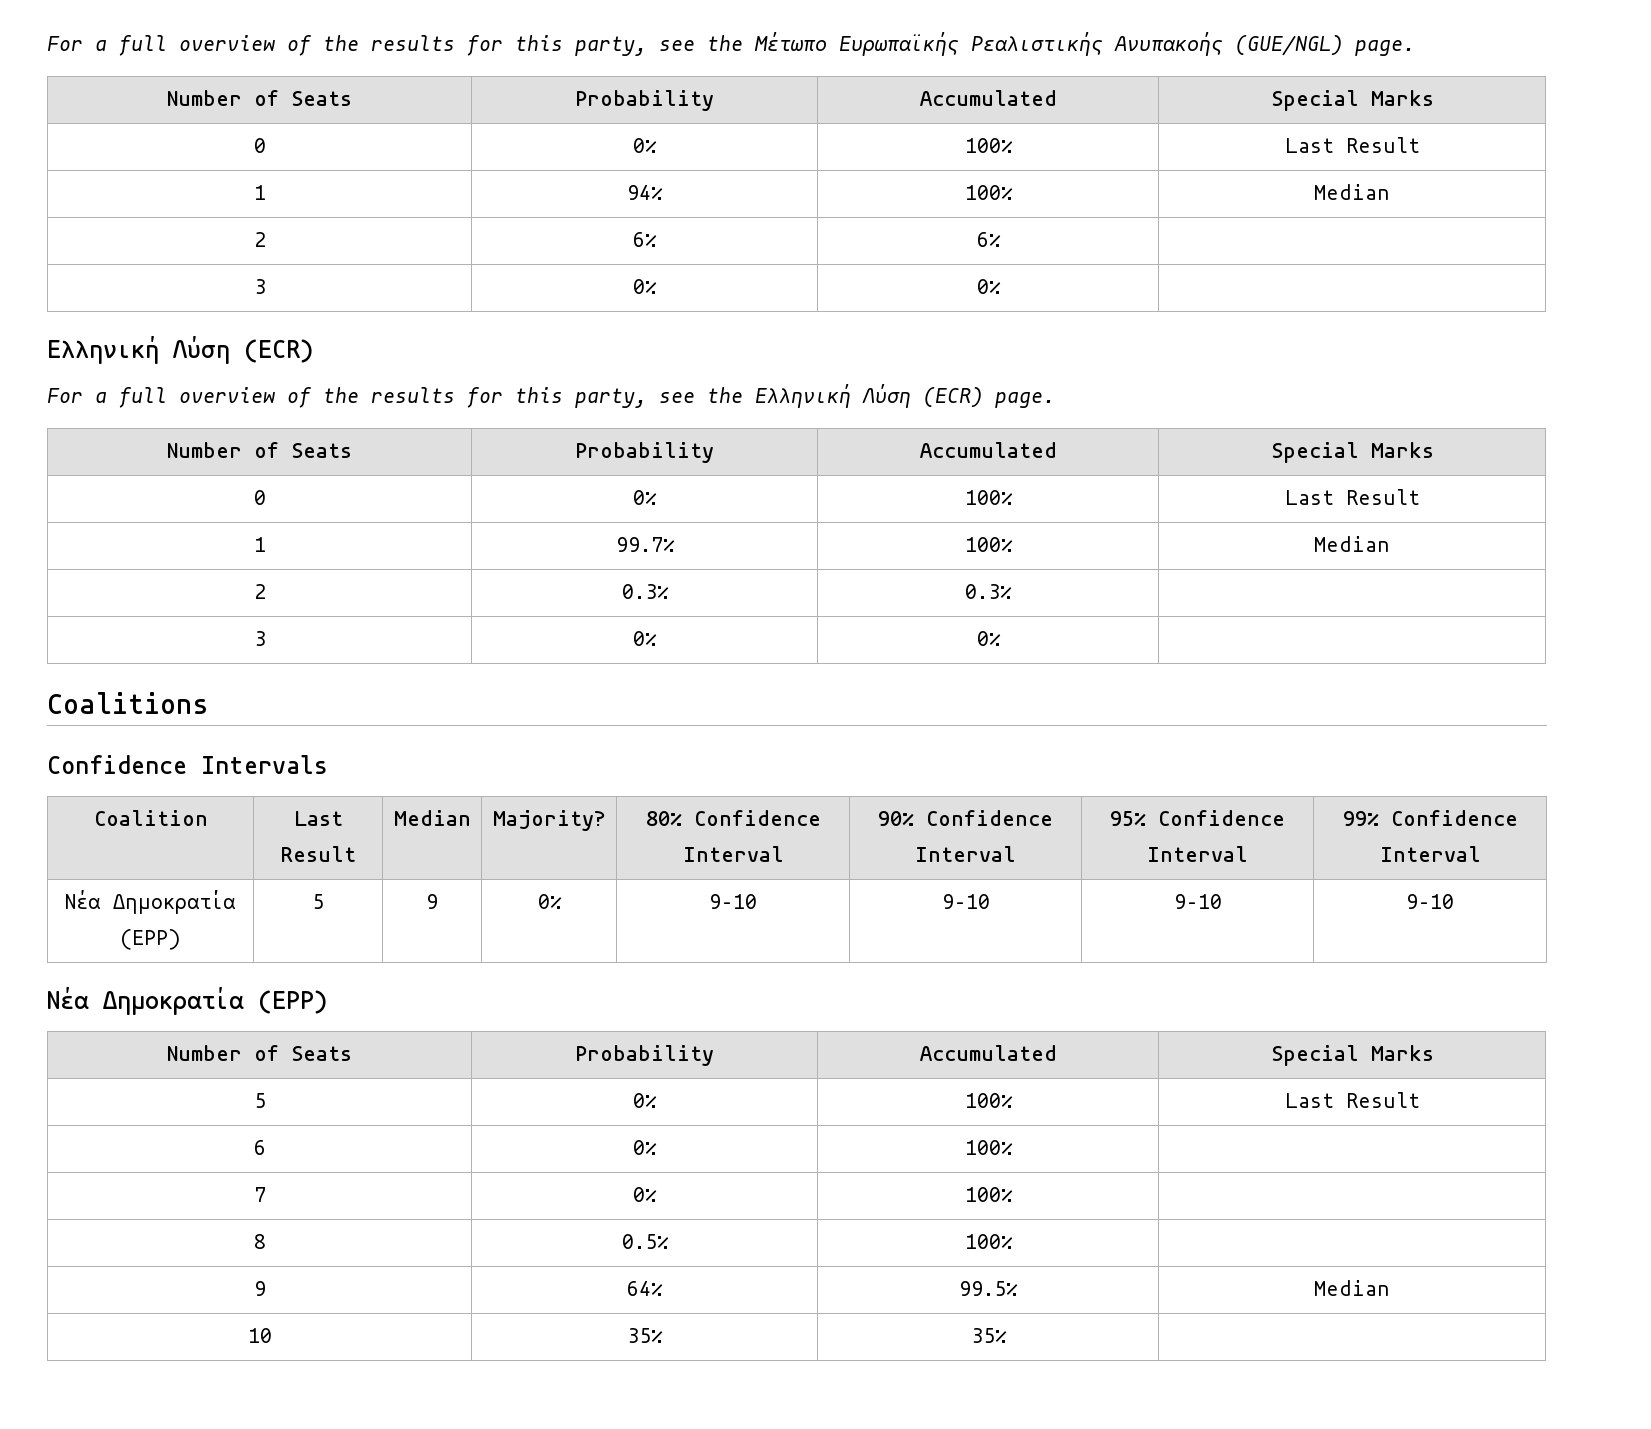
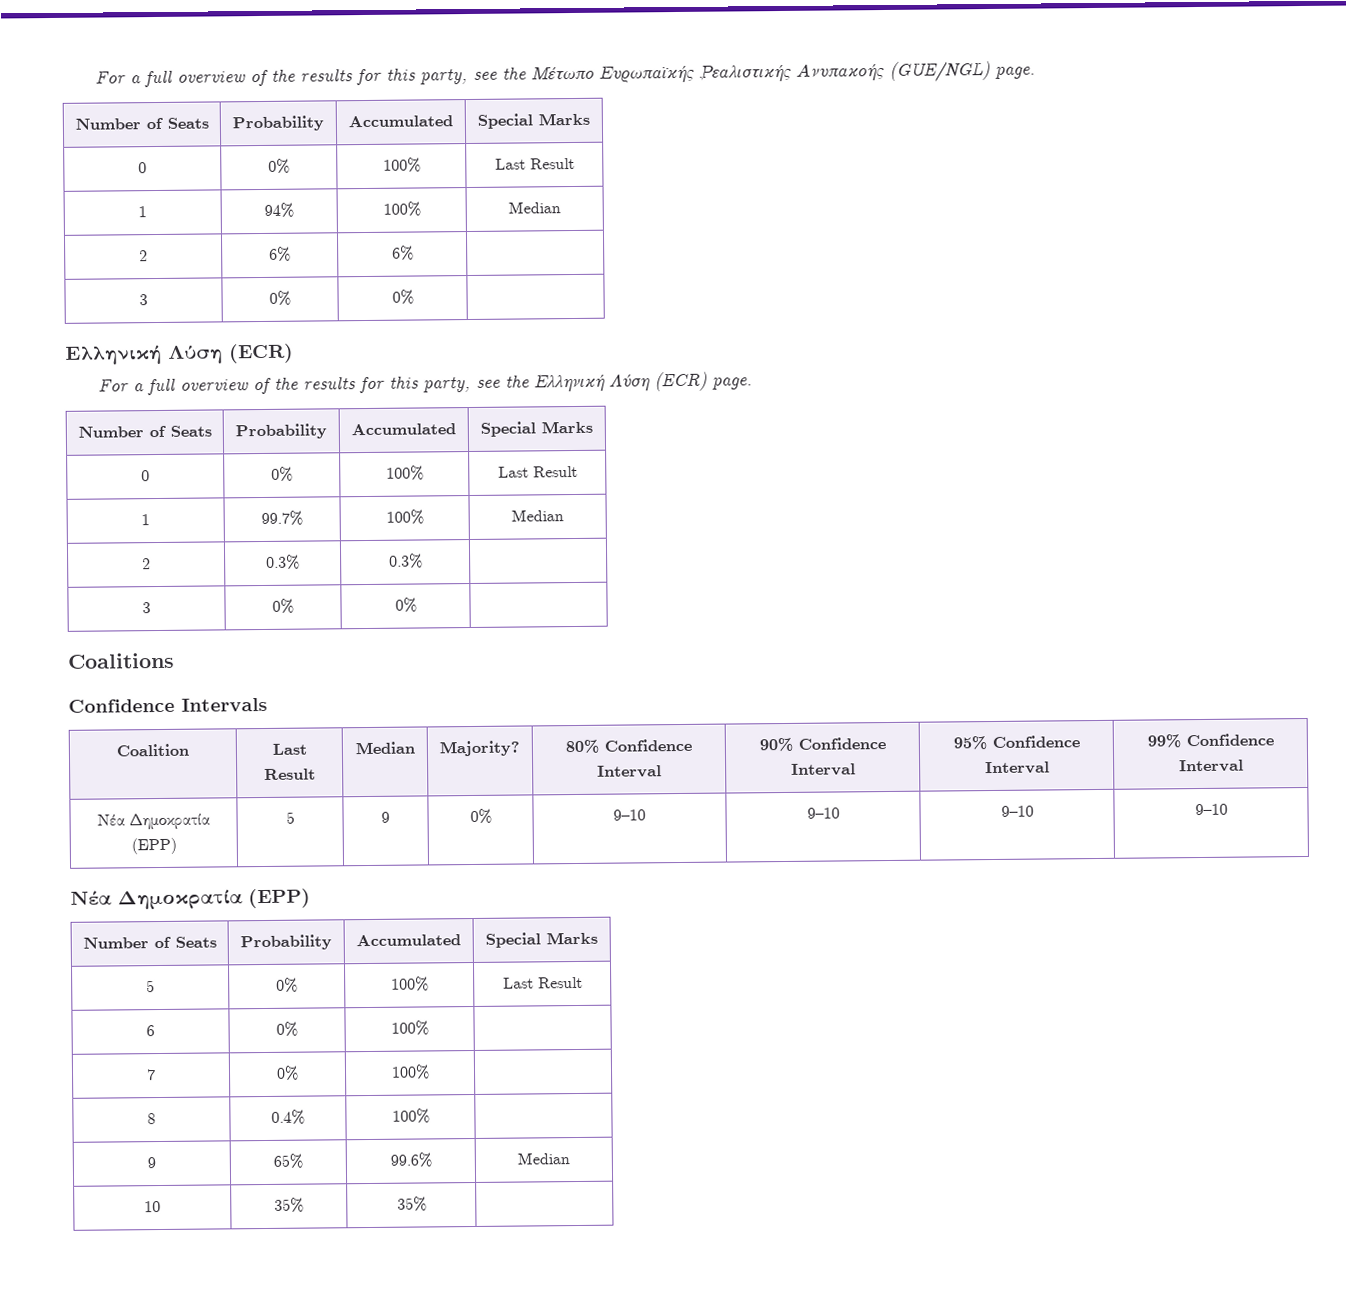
- 8 | 0.5% | 100% |
+ 8 | 0.4% | 100% |
- 9 | 64% | 99.5% | Median
+ 9 | 65% | 99.6% | Median

